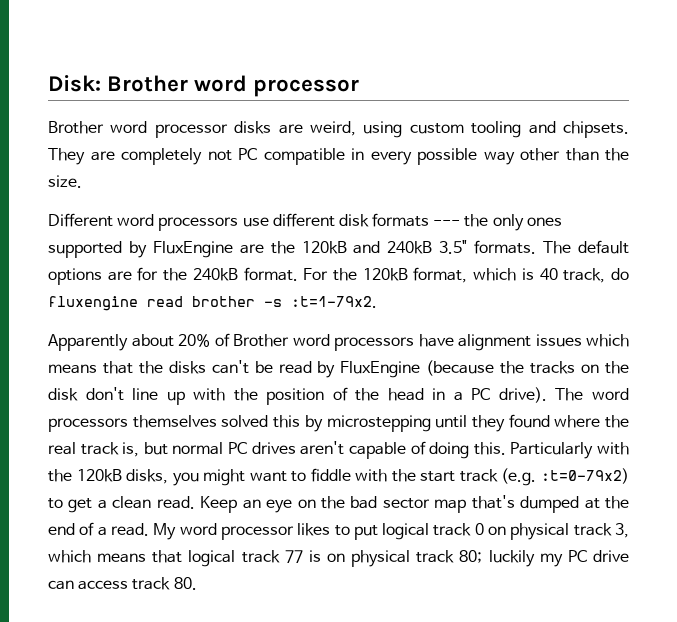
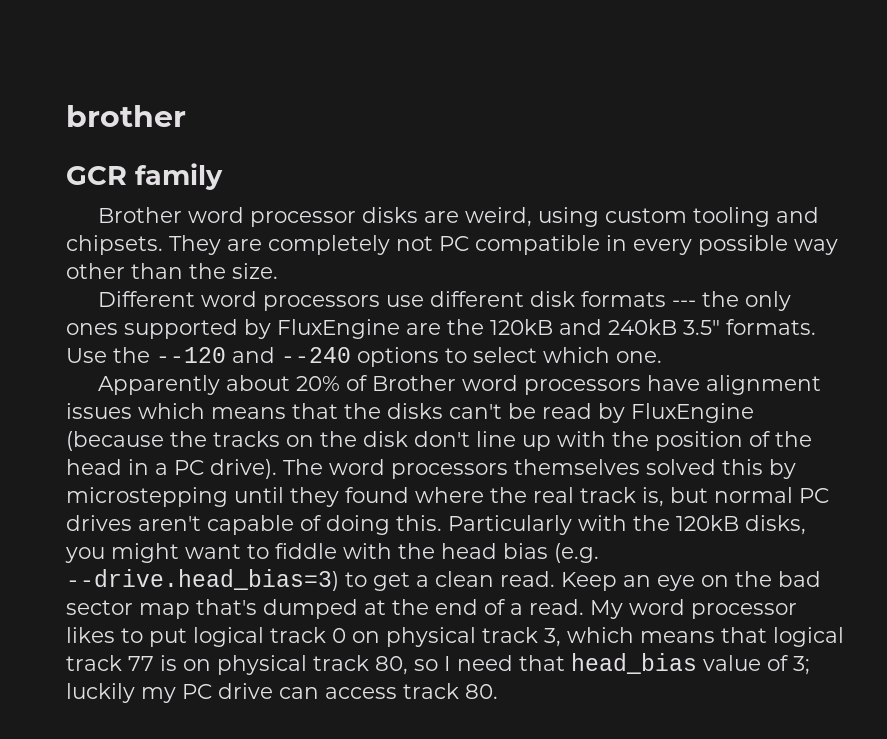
- Disk: Brother word processor
+ brother
+ GCR family
- The default options are for the 240kB format. For the 120kB format, which is 40 track, do fluxengine read brother -s :t=1-79x2.
+ Use the --120 and --240 options to select which one.
- Particularly with the 120kB disks, you might want to fiddle with the start track (e.g. :t=0-79x2) to get a clean read.
+ Particularly with the 120kB disks, you might want to fiddle with the head bias (e.g. --drive.head_bias=3) to get a clean read.
- My word processor likes to put logical track 0 on physical track 3, which means that logical track 77 is on physical track 80; luckily my PC drive can access track 80.
+ My word processor likes to put logical track 0 on physical track 3, which means that logical track 77 is on physical track 80, so I need that head_bias value of 3; luckily my PC drive can access track 80.

